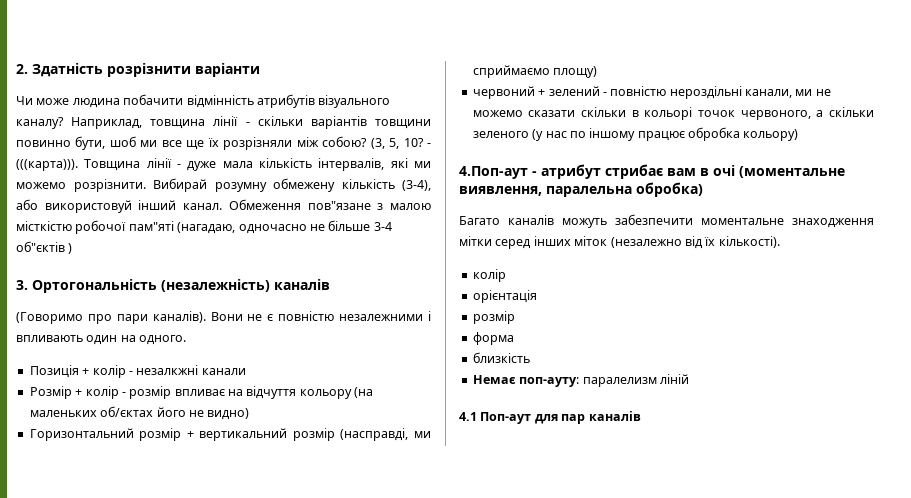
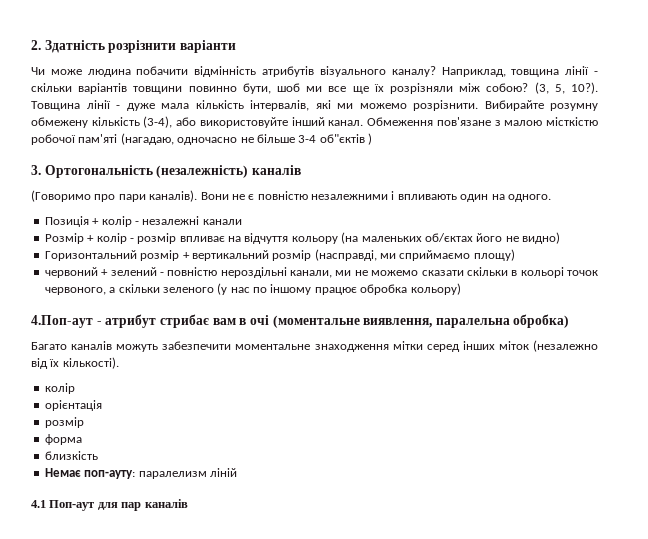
- (3, 5, 10? - (((карта))).
+ (3, 5, 10?).
- Вибирай розумну обмежену кількість (3-4), або використовуй інший канал.
+ Вибирайте розумну обмежену кількість (3-4), або використовуйте інший канал.
- Обмеження пов"язане з малою місткістю робочої пам"яті (нагадаю, одночасно не більше 3-4 об"єктів )
+ Обмеження пов'язане з малою місткістю робочої пам'яті (нагадаю, одночасно не більше 3-4 об"єктів )
- Позиція + колір - незалкжні канали
+ Позиція + колір - незалежні канали

